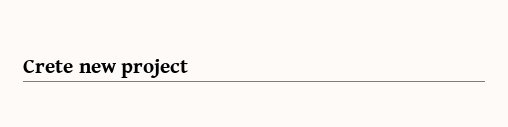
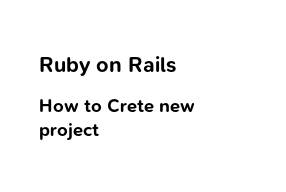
- Crete new project
+ Ruby on Rails
+ How to Crete new project

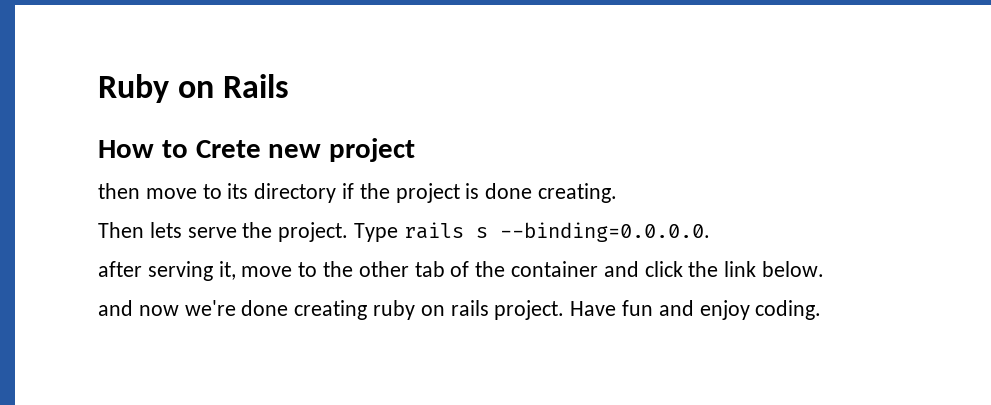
+ then move to its directory if the project is done creating.
+ Then lets serve the project. Type rails s --binding=0.0.0.0.
+ after serving it, move to the other tab of the container and click the link below.
+ and now we're done creating ruby on rails project. Have fun and enjoy coding.

